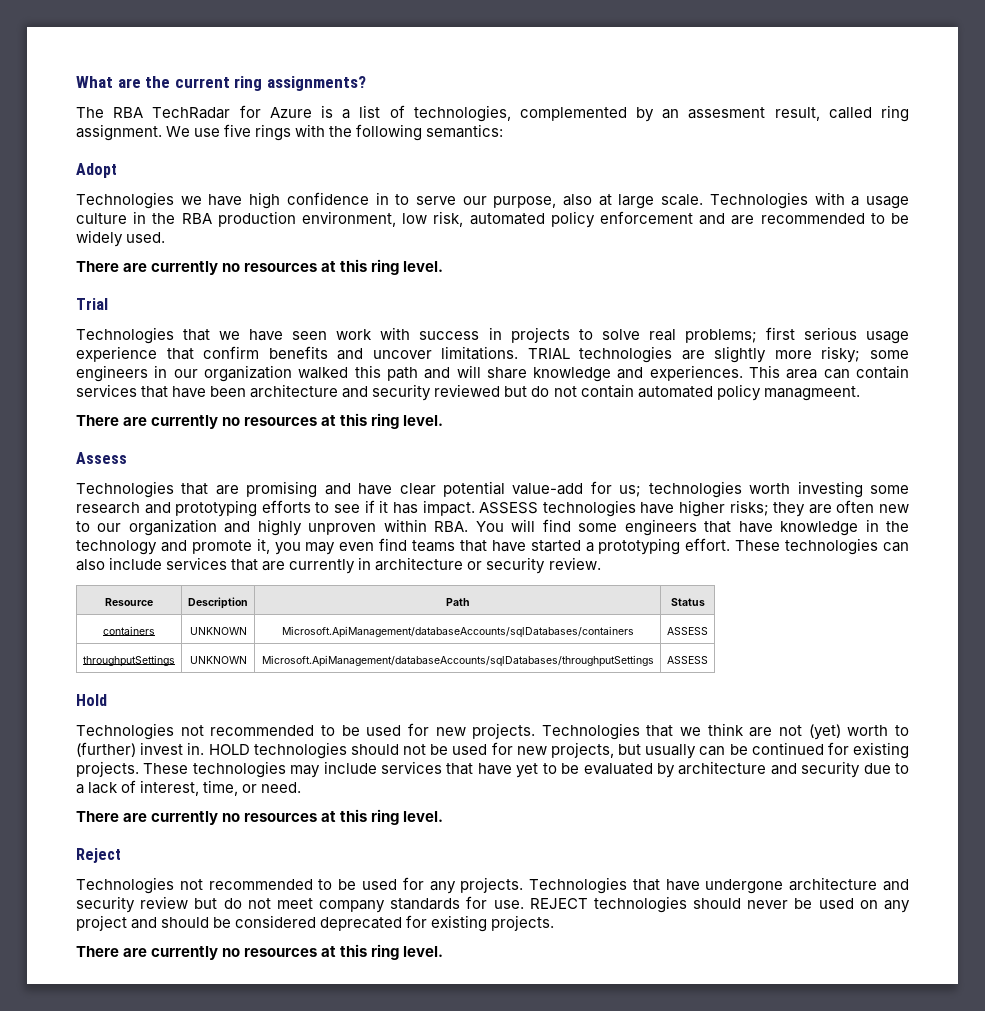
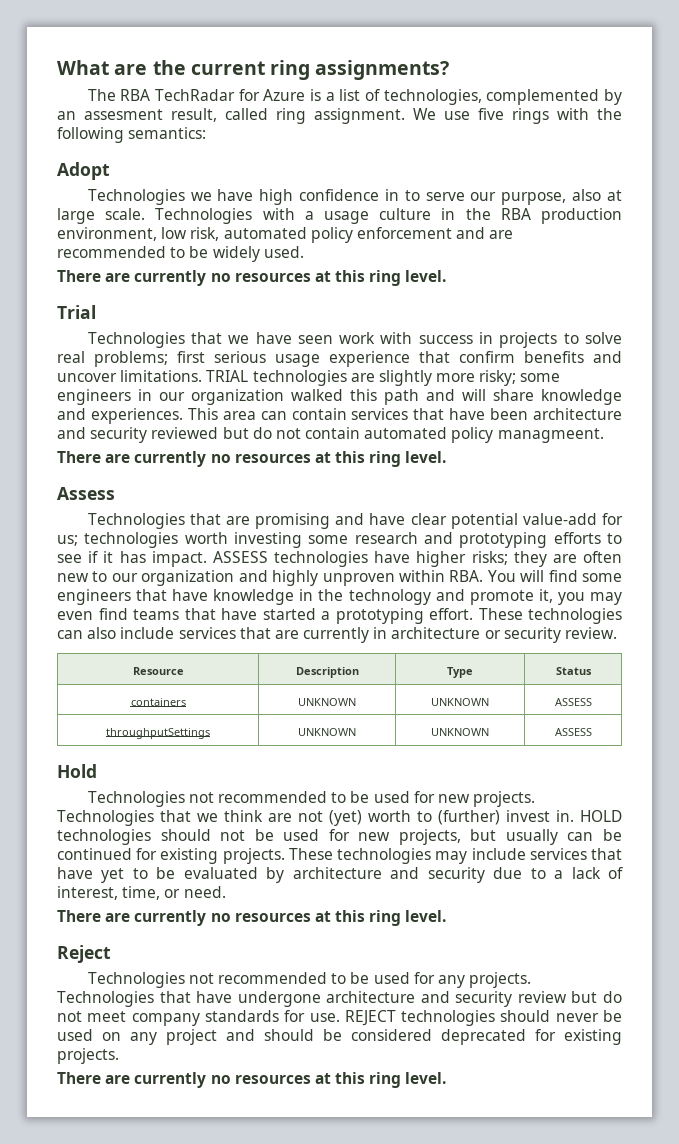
- Resource | Description | Path | Status
+ Resource | Description | Type | Status
- containers | UNKNOWN | Microsoft.ApiManagement/databaseAccounts/sqlDatabases/containers | ASSESS
+ containers | UNKNOWN | UNKNOWN | ASSESS
- throughputSettings | UNKNOWN | Microsoft.ApiManagement/databaseAccounts/sqlDatabases/throughputSettings | ASSESS
+ throughputSettings | UNKNOWN | UNKNOWN | ASSESS

